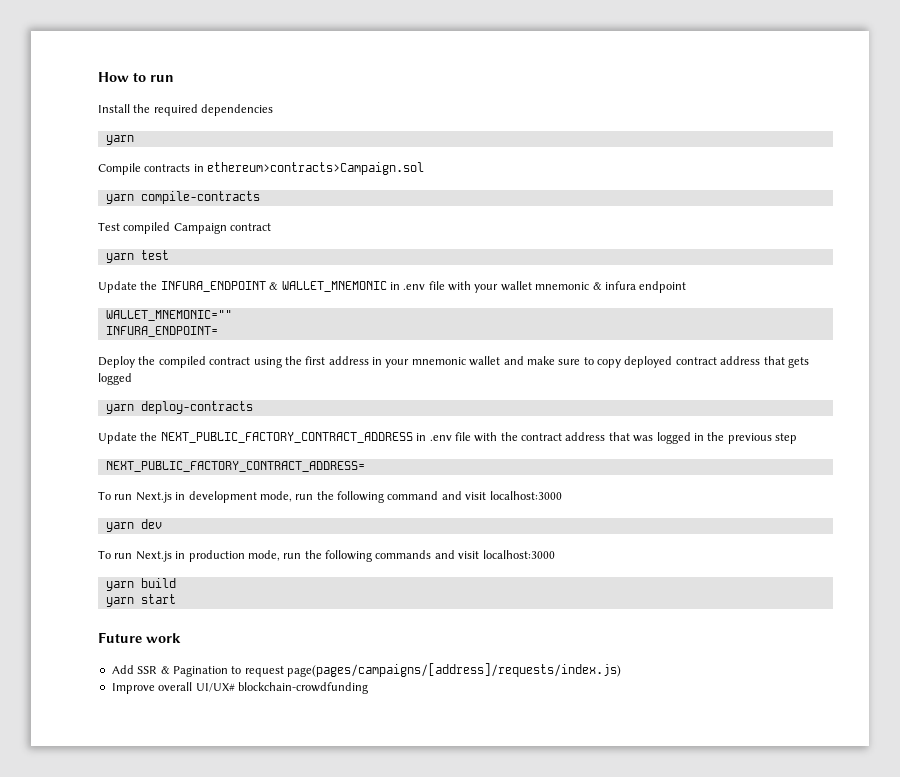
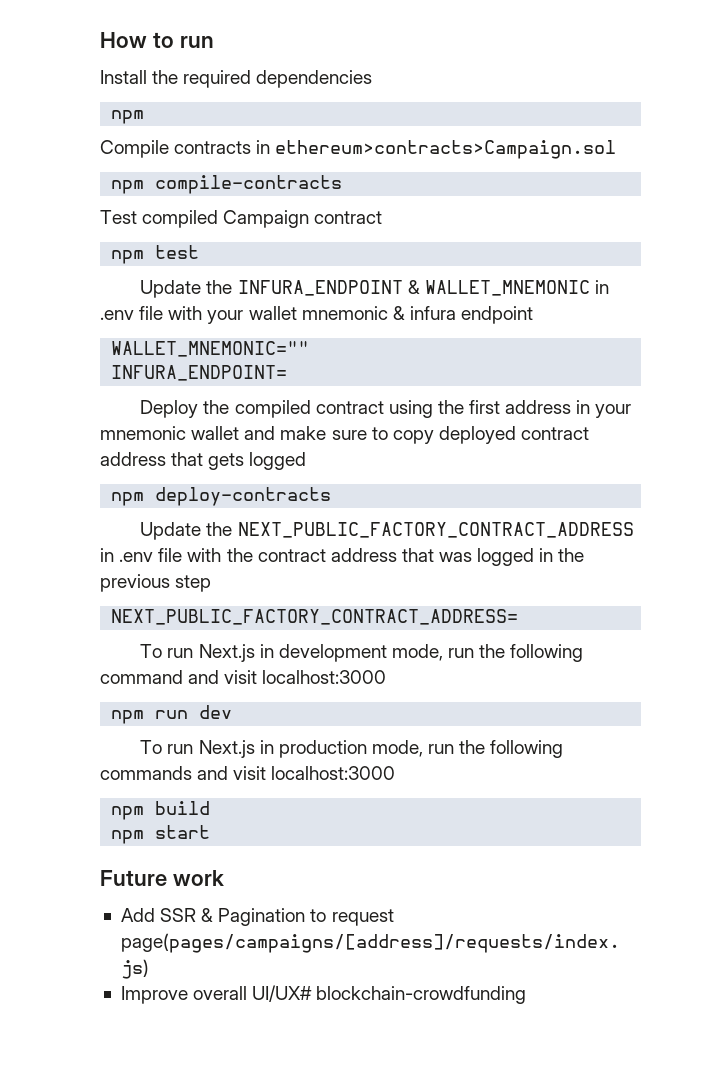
  Install the required dependencies
- yarn
+ npm
- yarn compile-contracts
+ npm compile-contracts
- yarn test
+ npm test
- yarn deploy-contracts
+ npm deploy-contracts
- yarn dev
+ npm run dev
- yarn build
+ npm build
- yarn start
+ npm start

